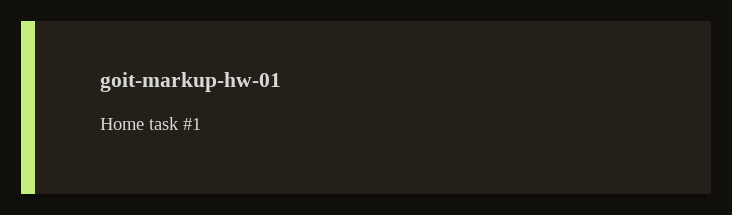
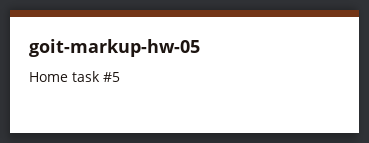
- goit-markup-hw-01
+ goit-markup-hw-05
- Home task #1
+ Home task #5

